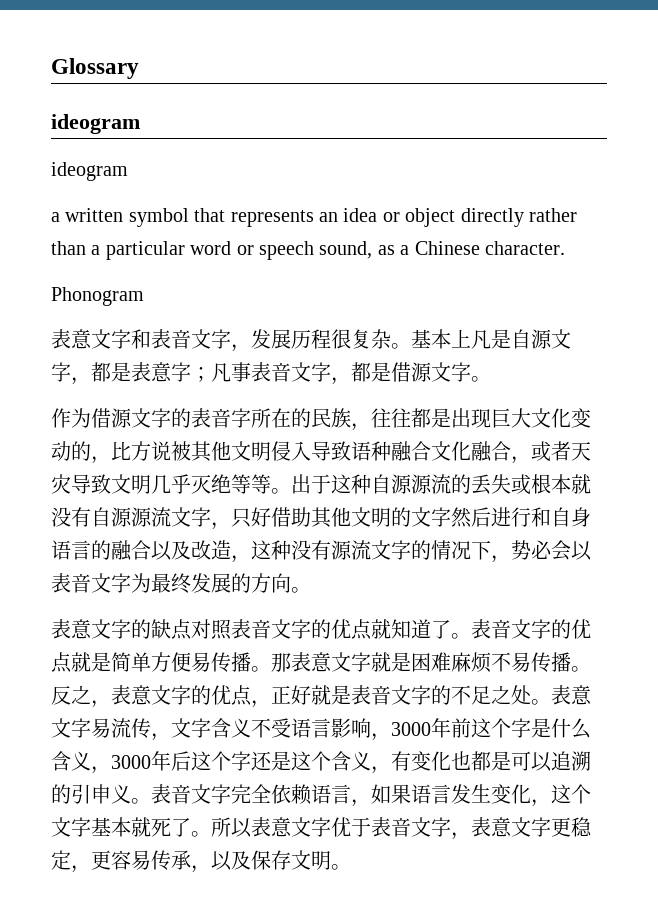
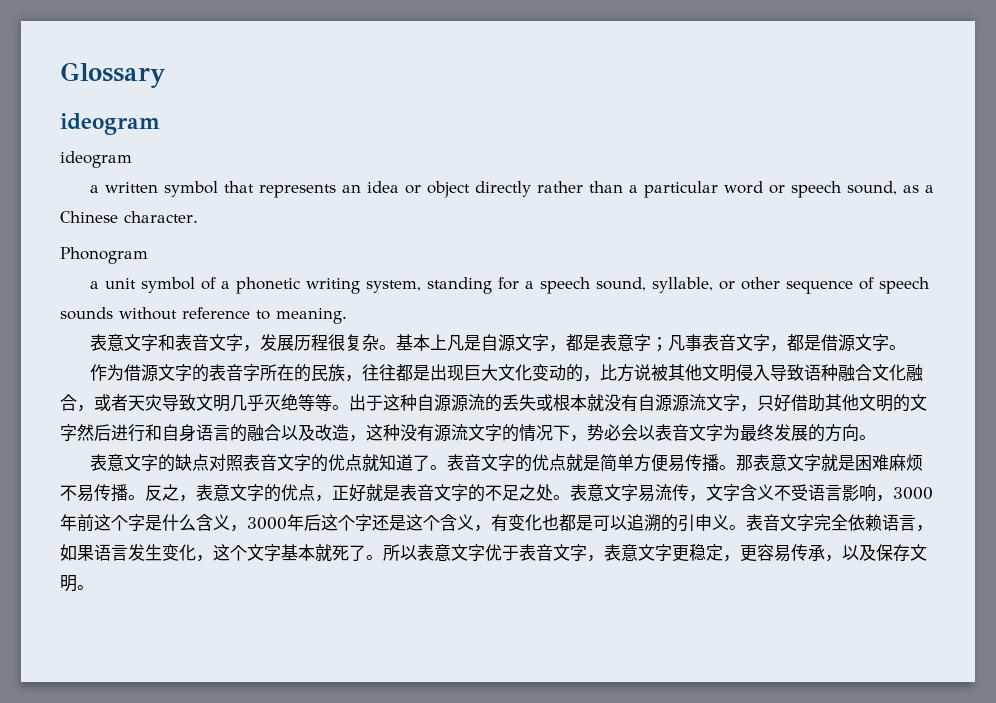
+ a unit symbol of a phonetic writing system, standing for a speech sound, syllable, or other sequence of speech sounds without reference to meaning.

